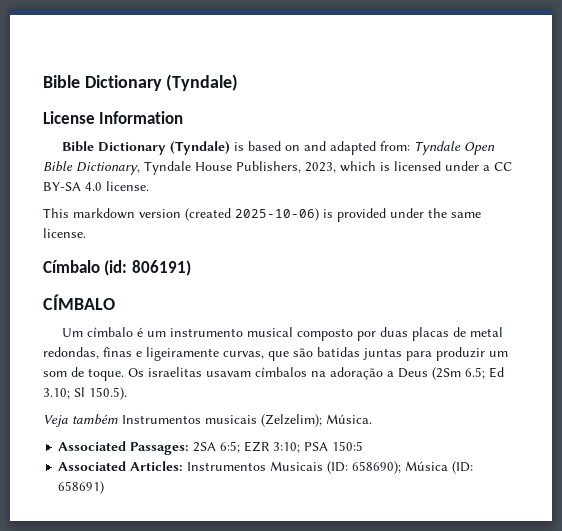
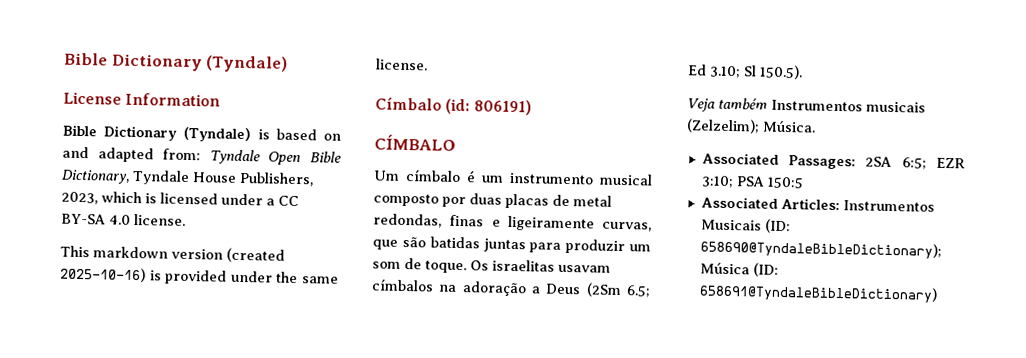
- This markdown version (created 2025-10-06) is provided under the same license.
+ This markdown version (created 2025-10-16) is provided under the same license.
- Associated Articles: Instrumentos Musicais (ID: 658690); Música (ID: 658691)
+ Associated Articles: Instrumentos Musicais (ID: 658690@TyndaleBibleDictionary); Música (ID: 658691@TyndaleBibleDictionary)

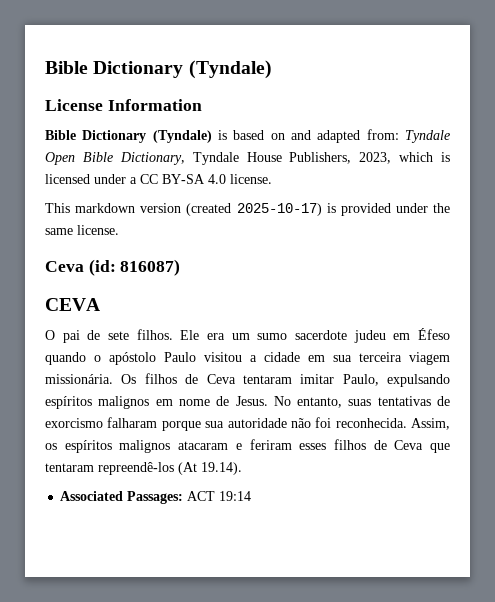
- This markdown version (created 2025-10-16) is provided under the same license.
+ This markdown version (created 2025-10-17) is provided under the same license.
- Címbalo (id: 806191)
- CÍMBALO
- Um címbalo é um instrumento musical composto por duas placas de metal redondas, finas e ligeiramente curvas, que são batidas juntas para produzir um som de toque. Os israelitas usavam címbalos na adoração a Deus (2Sm 6.5; Ed 3.10; Sl 150.5).
- Veja também Instrumentos musicais (Zelzelim); Música.
- Associated Passages: 2SA 6:5; EZR 3:10; PSA 150:5
- Associated Articles: Instrumentos Musicais (ID: 658690@TyndaleBibleDictionary); Música (ID: 658691@TyndaleBibleDictionary)
+ Ceva (id: 816087)
+ CEVA
+ O pai de sete filhos. Ele era um sumo sacerdote judeu em Éfeso quando o apóstolo Paulo visitou a cidade em sua terceira viagem missionária. Os filhos de Ceva tentaram imitar Paulo, expulsando espíritos malignos em nome de Jesus. No entanto, suas tentativas de exorcismo falharam porque sua autoridade não foi reconhecida. Assim, os espíritos malignos atacaram e feriram esses filhos de Ceva que tentaram repreendê-los (At 19.14).
+ Associated Passages: ACT 19:14

